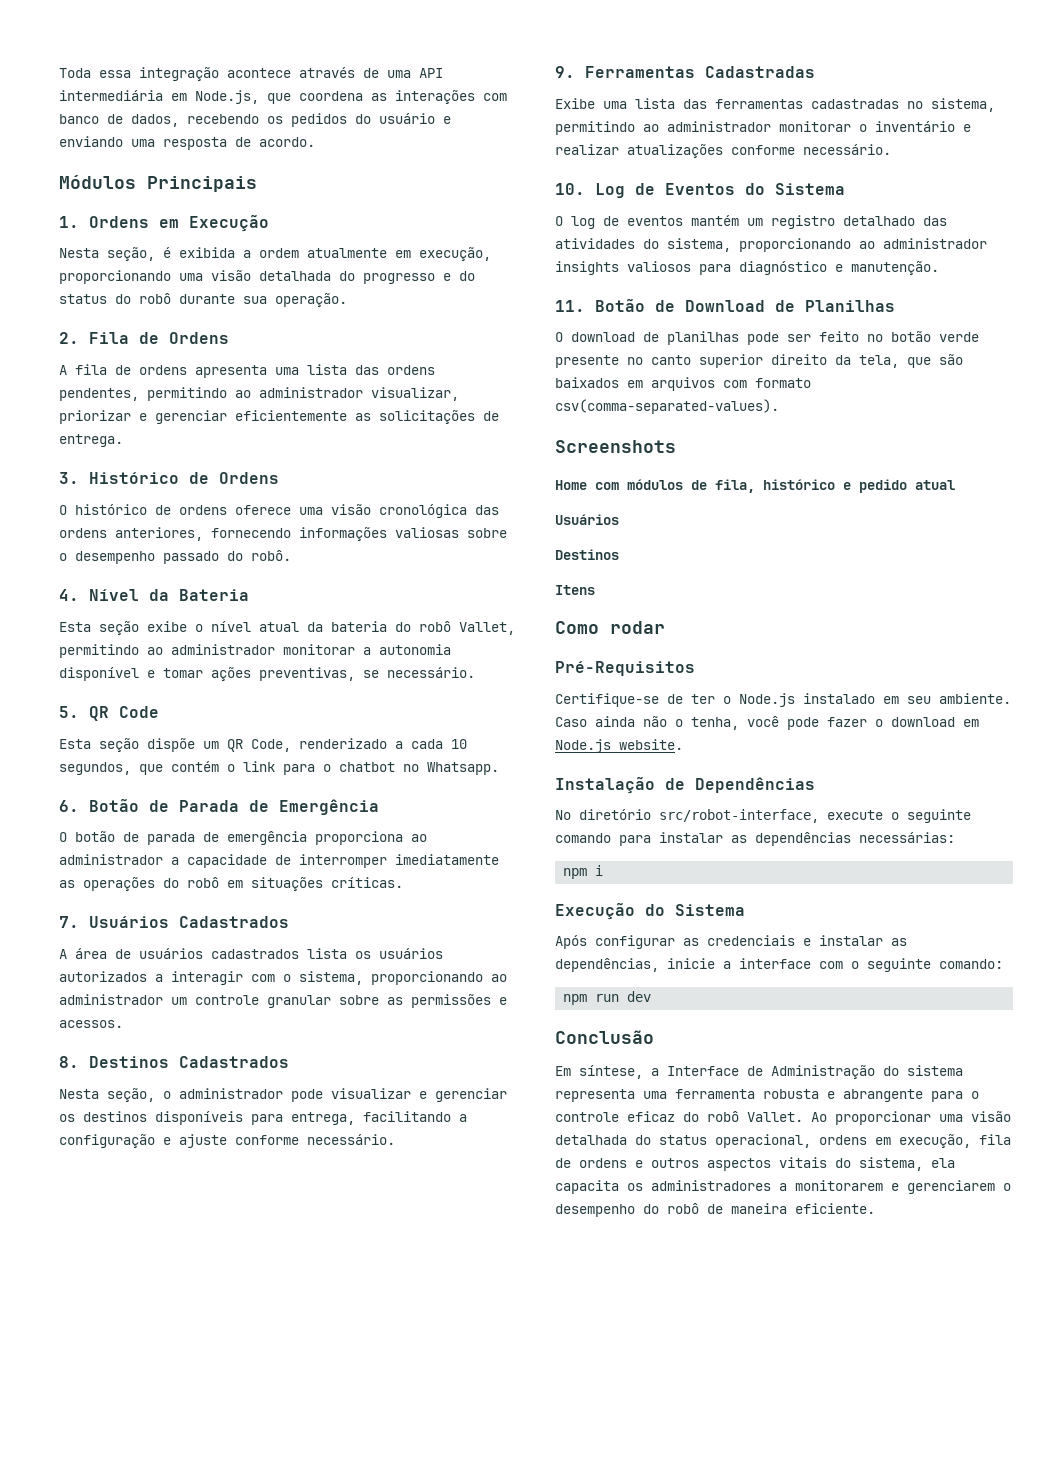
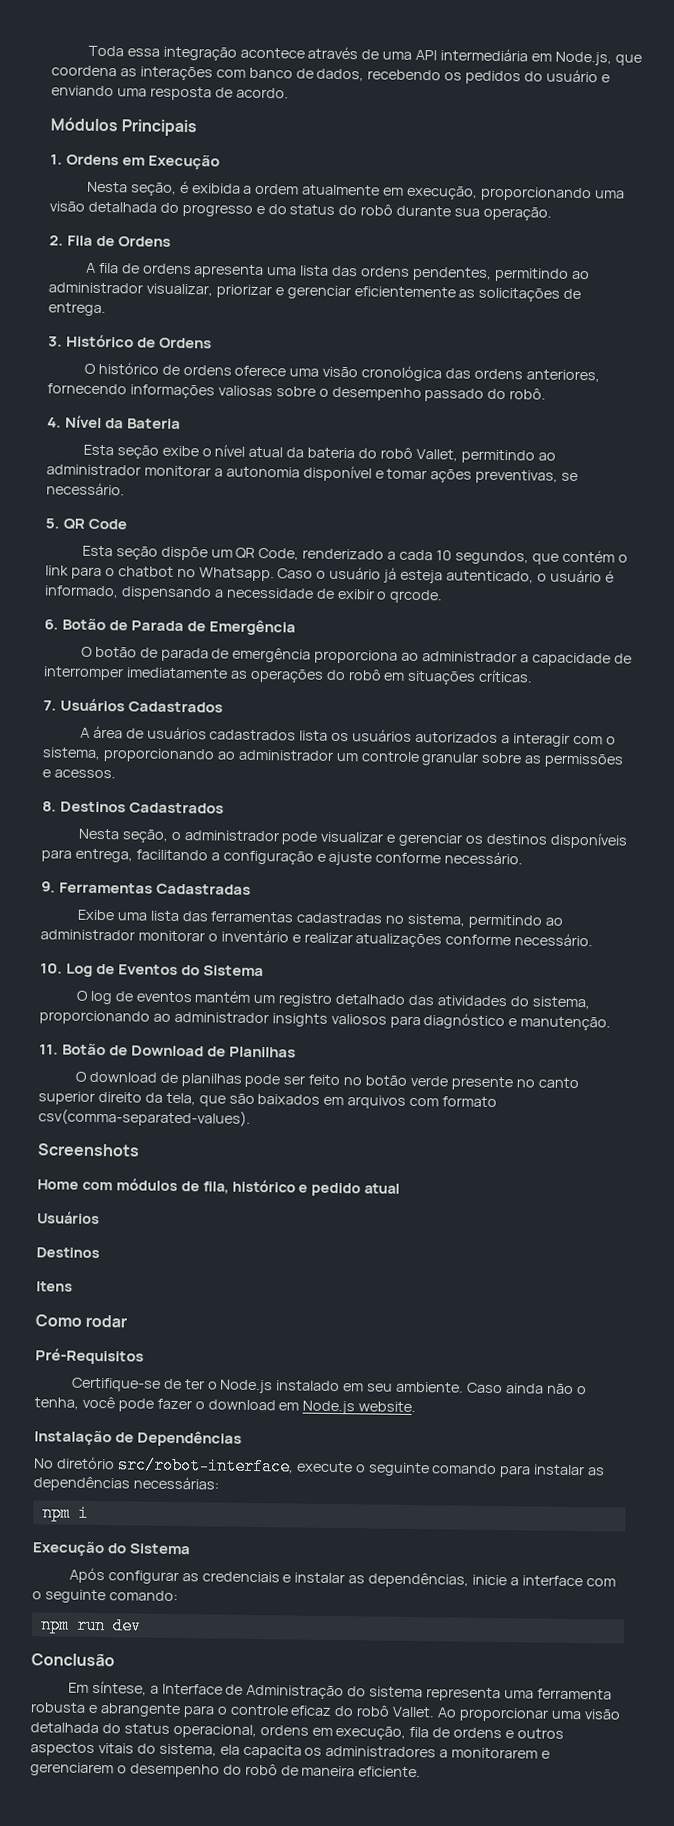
+ Caso o usuário já esteja autenticado, o usuário é informado, dispensando a necessidade de exibir o qrcode.

